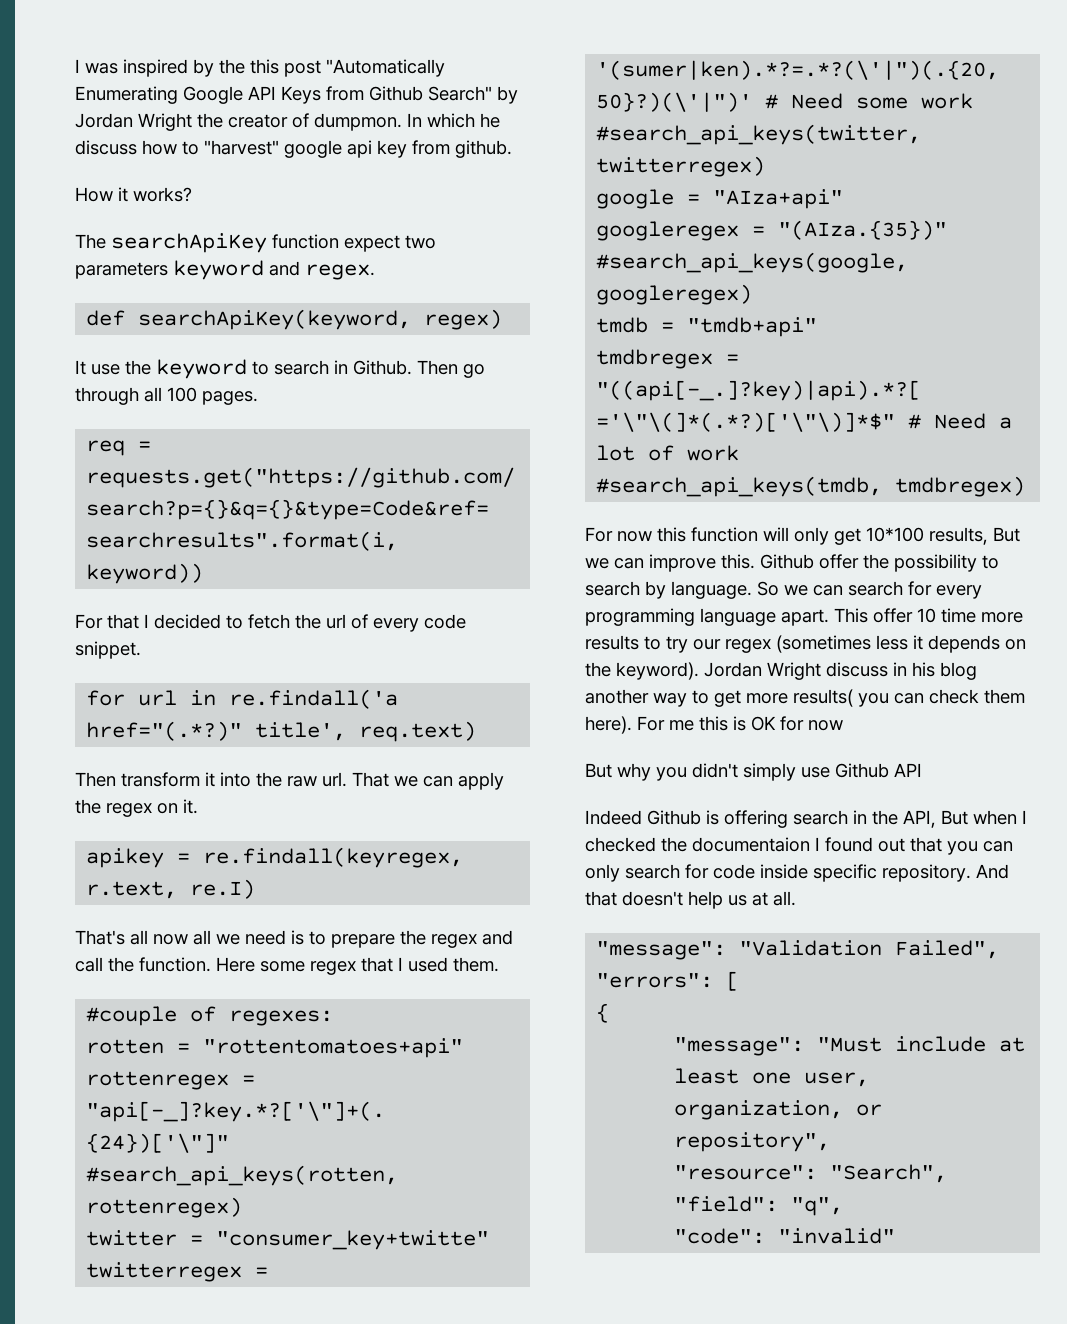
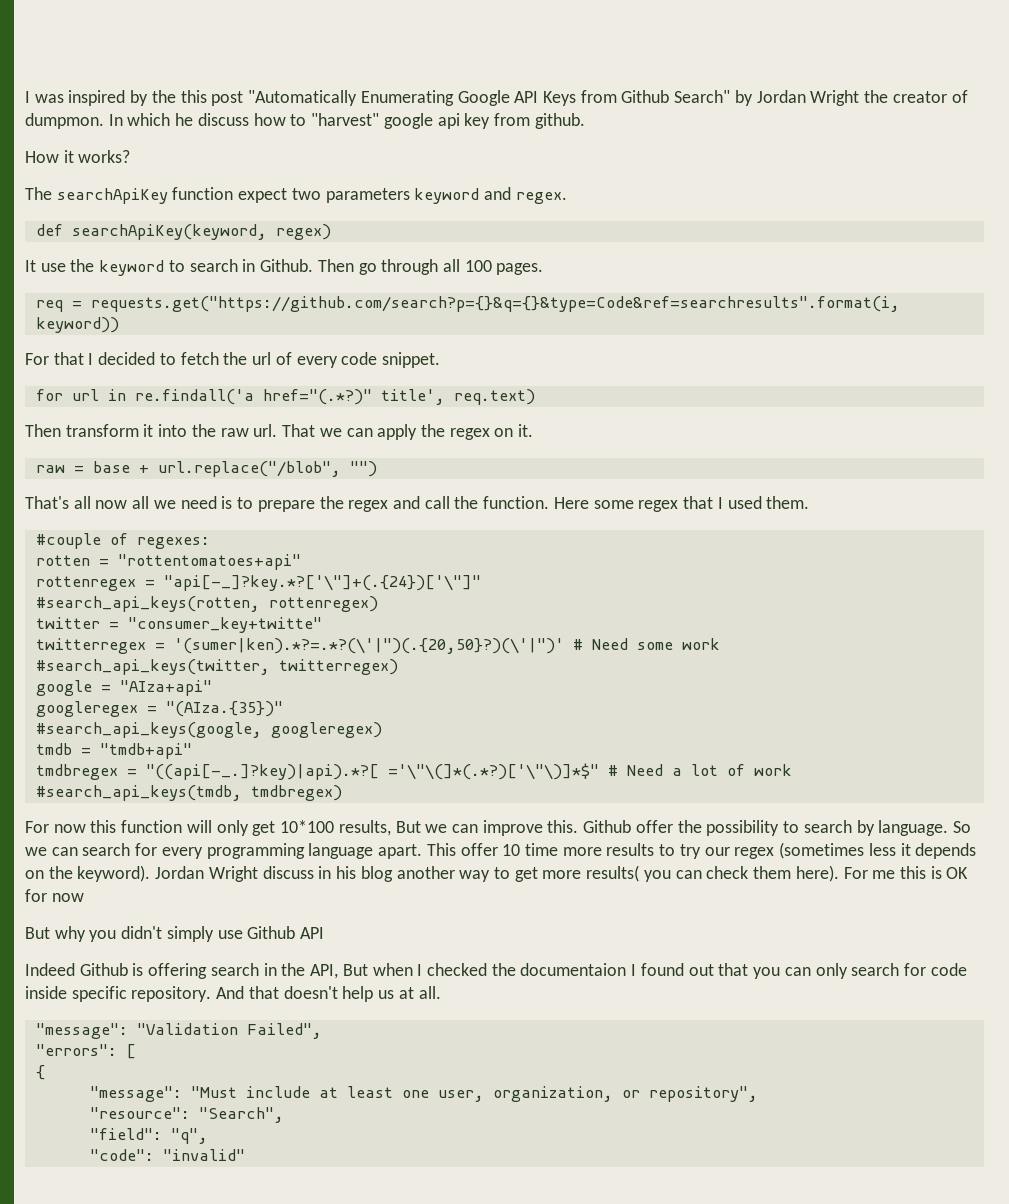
- apikey = re.findall(keyregex, r.text, re.I)
+ raw = base + url.replace("/blob", "")

